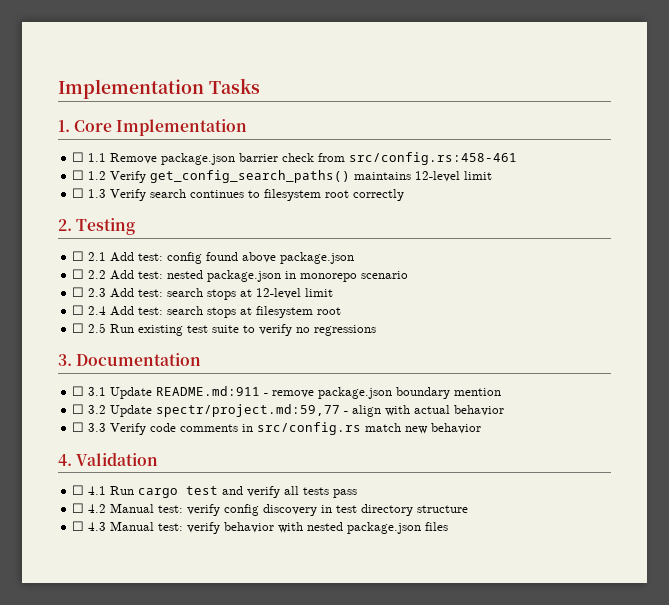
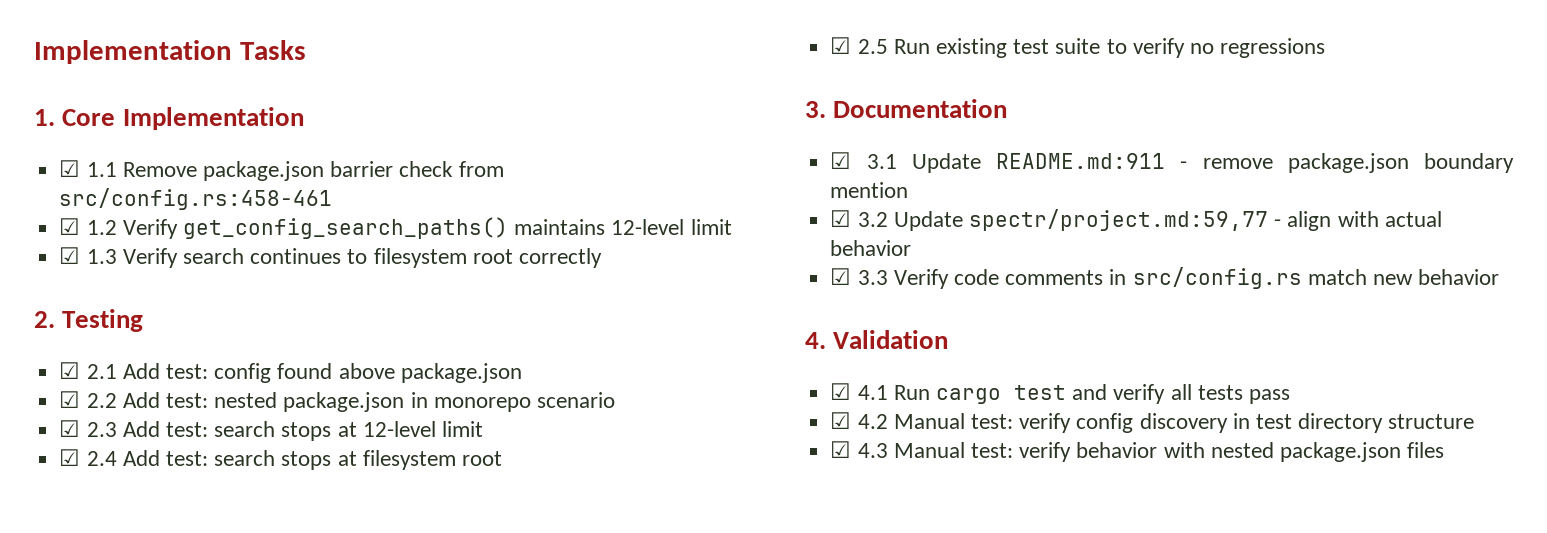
- ☐ 1.1 Remove package.json barrier check from src/config.rs:458-461
+ ☑ 1.1 Remove package.json barrier check from src/config.rs:458-461
- ☐ 1.2 Verify get_config_search_paths() maintains 12-level limit
+ ☑ 1.2 Verify get_config_search_paths() maintains 12-level limit
- ☐ 1.3 Verify search continues to filesystem root correctly
+ ☑ 1.3 Verify search continues to filesystem root correctly
- ☐ 2.1 Add test: config found above package.json
+ ☑ 2.1 Add test: config found above package.json
- ☐ 2.2 Add test: nested package.json in monorepo scenario
+ ☑ 2.2 Add test: nested package.json in monorepo scenario
- ☐ 2.3 Add test: search stops at 12-level limit
+ ☑ 2.3 Add test: search stops at 12-level limit
- ☐ 2.4 Add test: search stops at filesystem root
+ ☑ 2.4 Add test: search stops at filesystem root
- ☐ 2.5 Run existing test suite to verify no regressions
+ ☑ 2.5 Run existing test suite to verify no regressions
- ☐ 3.1 Update README.md:911 - remove package.json boundary mention
+ ☑ 3.1 Update README.md:911 - remove package.json boundary mention
- ☐ 3.2 Update spectr/project.md:59,77 - align with actual behavior
+ ☑ 3.2 Update spectr/project.md:59,77 - align with actual behavior
- ☐ 3.3 Verify code comments in src/config.rs match new behavior
+ ☑ 3.3 Verify code comments in src/config.rs match new behavior
- ☐ 4.1 Run cargo test and verify all tests pass
+ ☑ 4.1 Run cargo test and verify all tests pass
- ☐ 4.2 Manual test: verify config discovery in test directory structure
+ ☑ 4.2 Manual test: verify config discovery in test directory structure
- ☐ 4.3 Manual test: verify behavior with nested package.json files
+ ☑ 4.3 Manual test: verify behavior with nested package.json files

